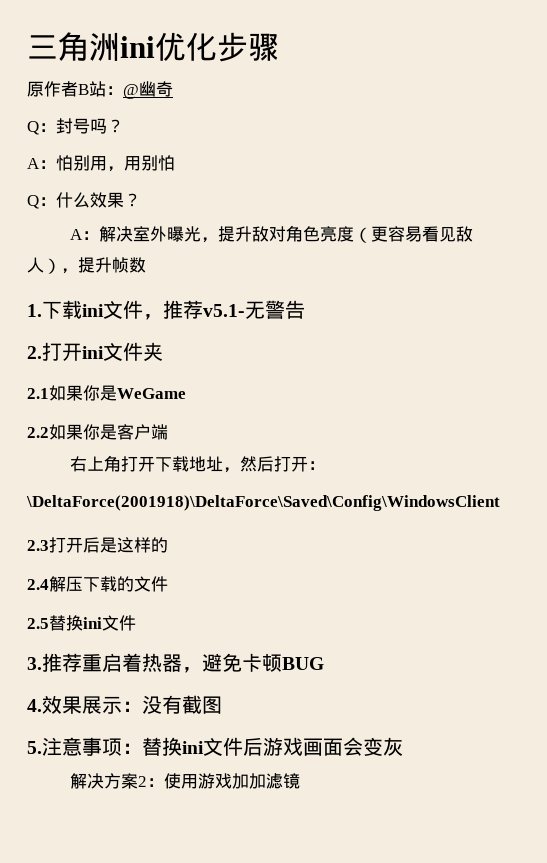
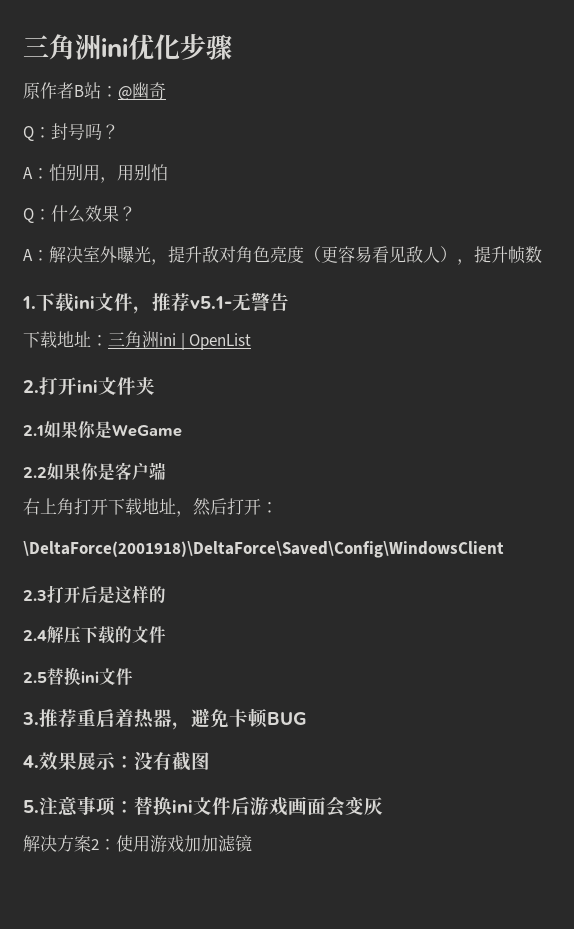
+ 下载地址：三角洲ini | OpenList

